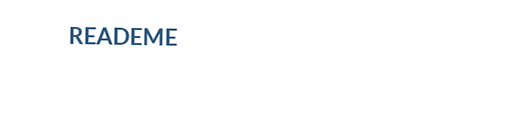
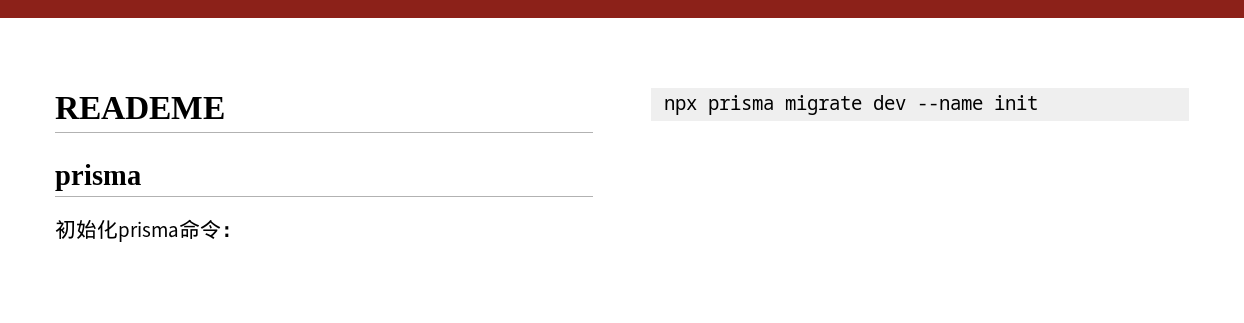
  READEME
+ prisma
+ 初始化prisma命令：
+ npx prisma migrate dev --name init

